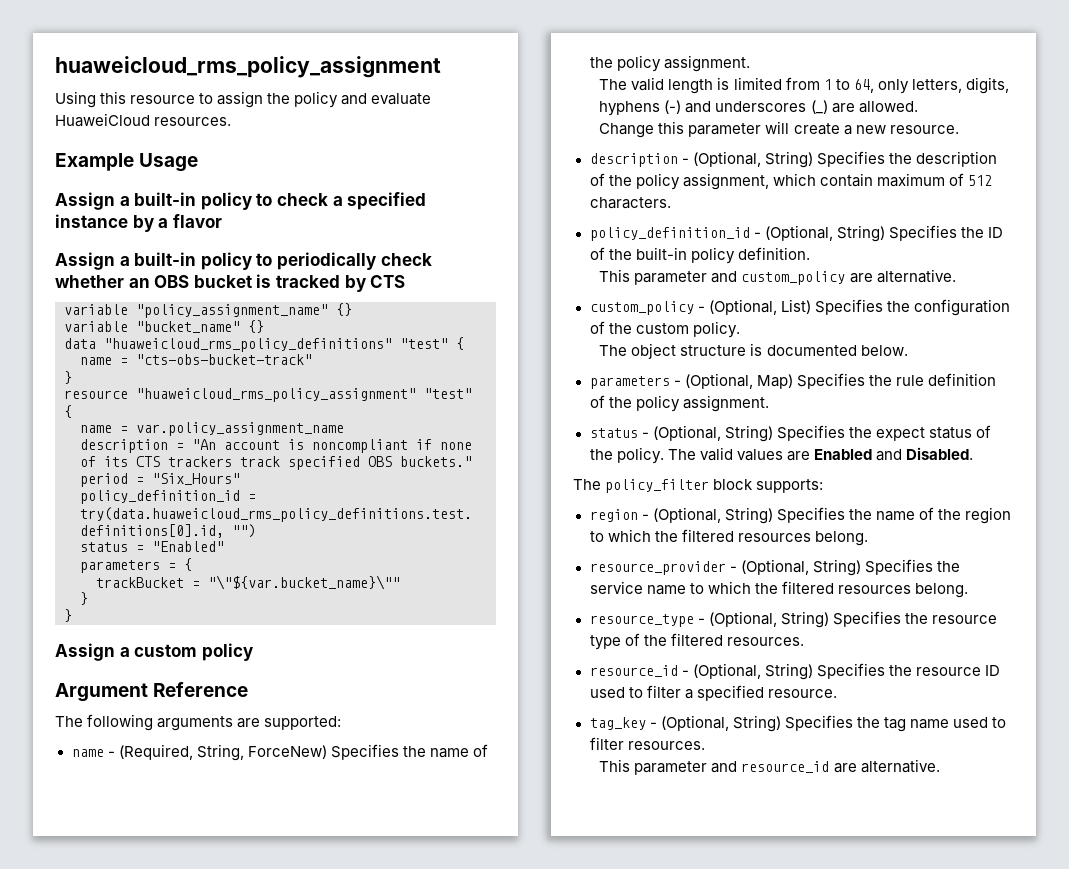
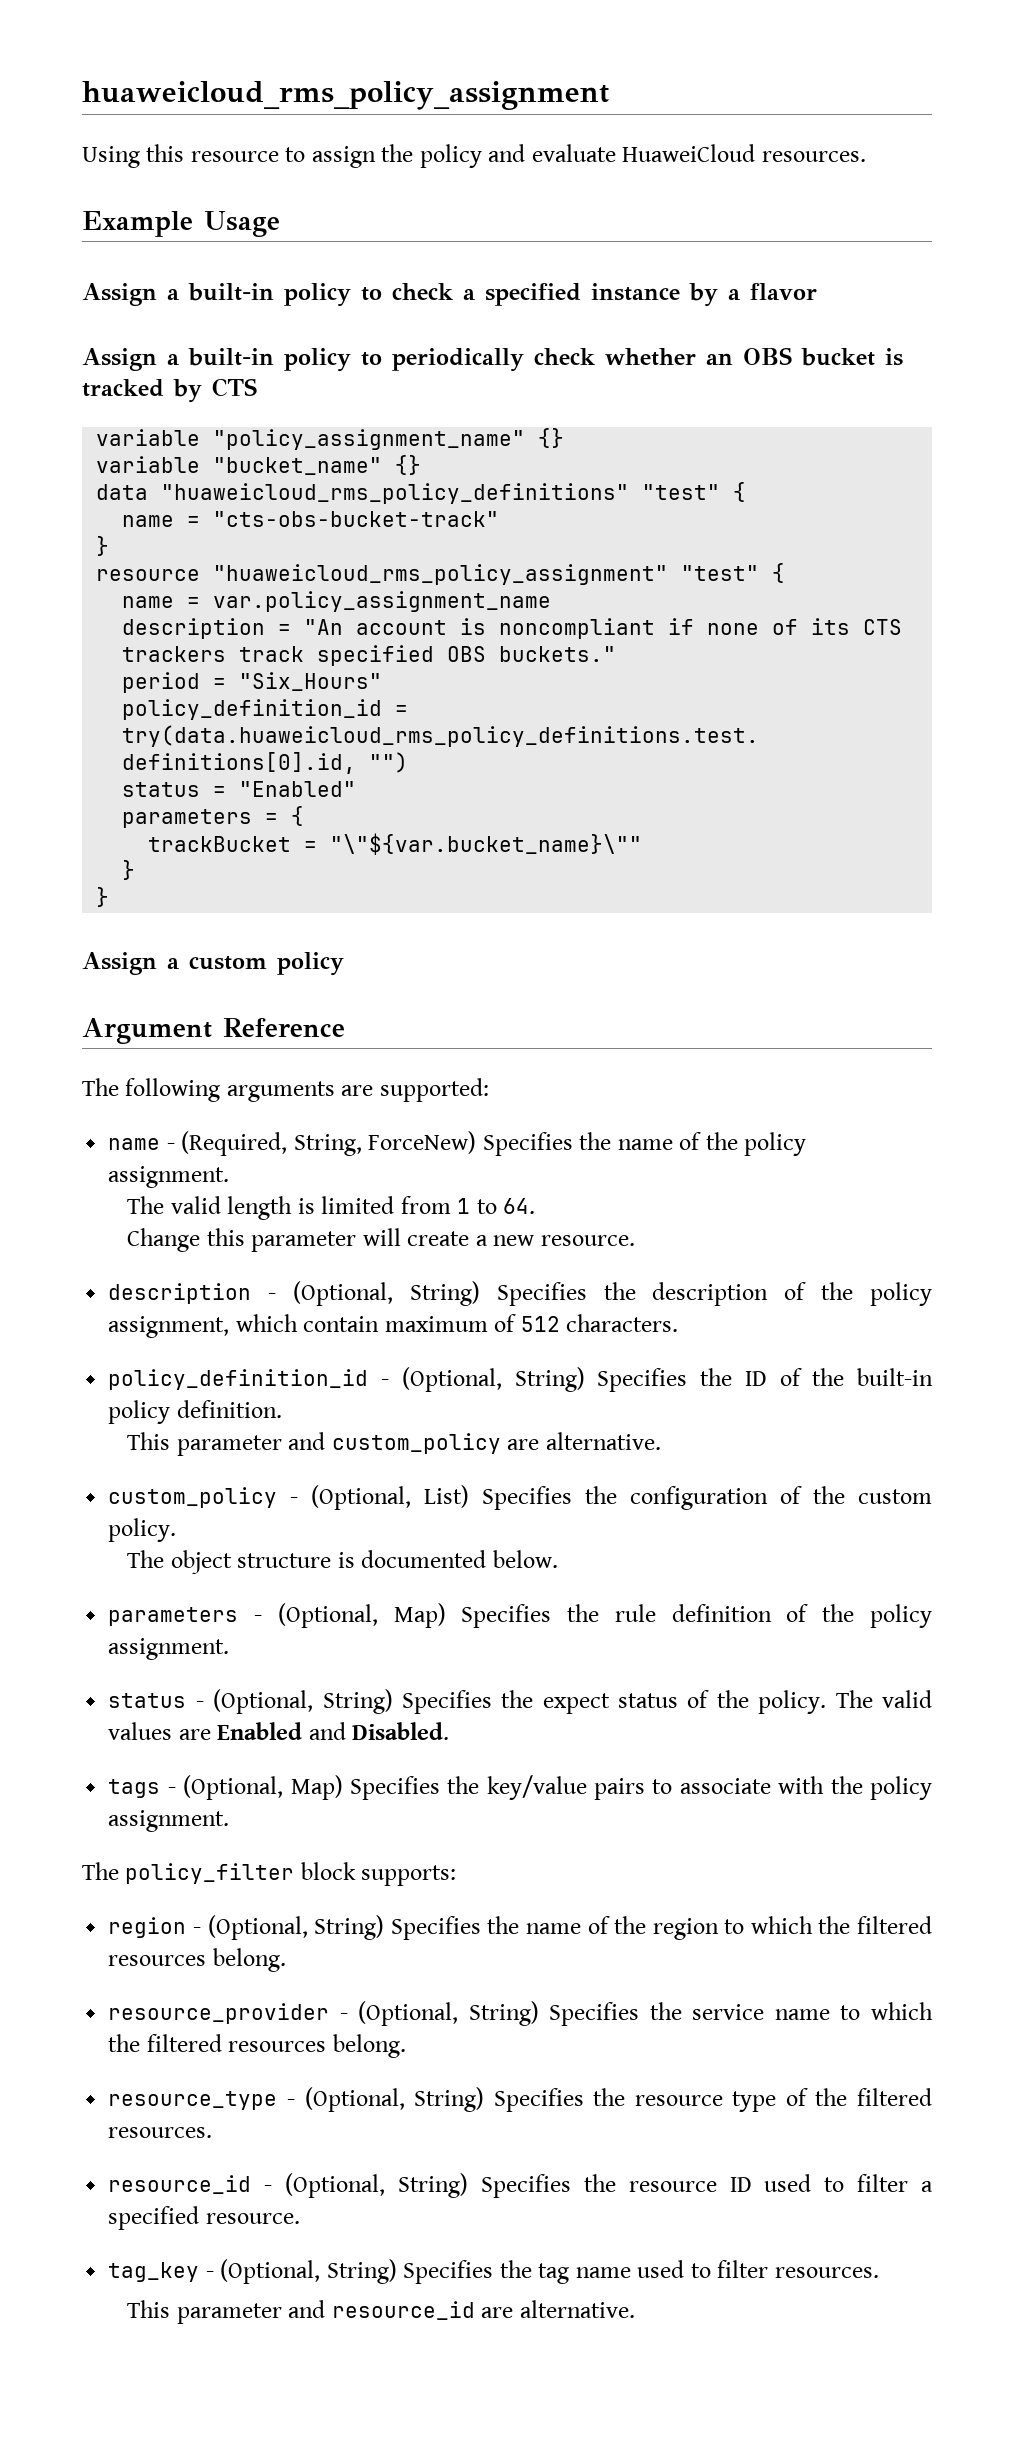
- The valid length is limited from 1 to 64, only letters, digits, hyphens (-) and underscores (_) are allowed.
+ The valid length is limited from 1 to 64.
+ tags - (Optional, Map) Specifies the key/value pairs to associate with the policy assignment.

